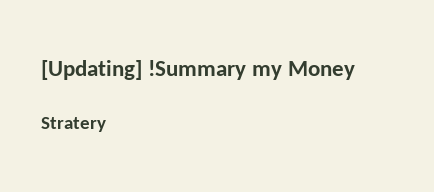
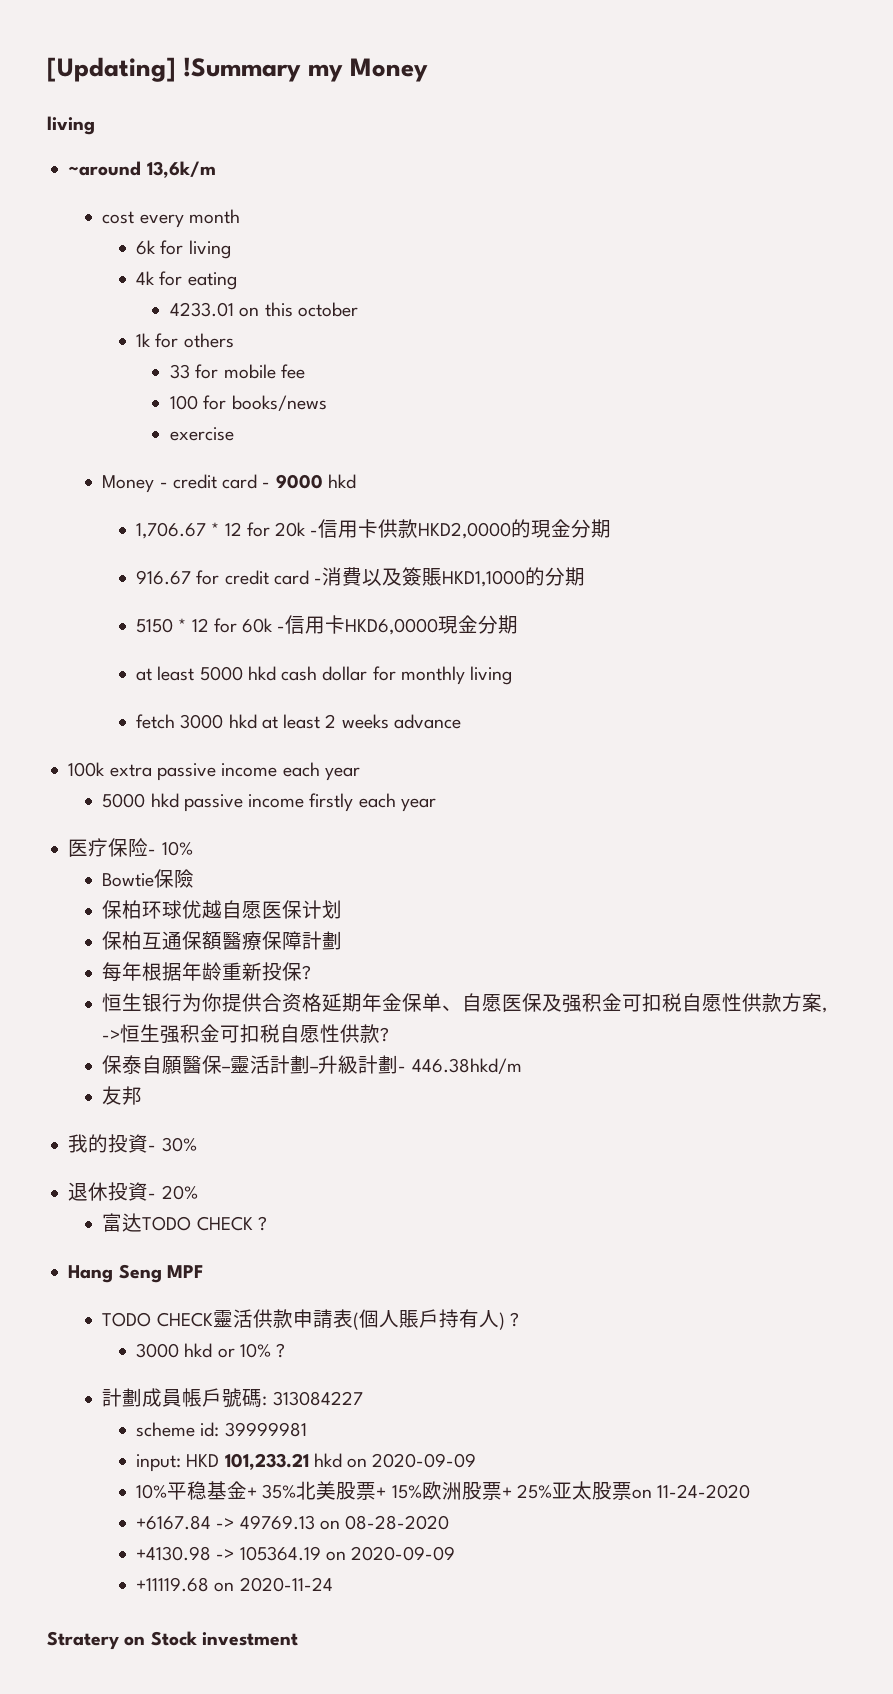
  [Updating] !Summary my Money
- Stratery
+ living
+ ~around 13,6k/m
+ cost every month
+ 6k for living
+ 4k for eating
+ 4233.01 on this october
+ 1k for others
+ 33 for mobile fee
+ 100 for books/news
+ exercise
+ Money - credit card - 9000 hkd
+ 1,706.67 * 12 for 20k -信用卡供款HKD2,0000的現金分期
+ 916.67 for credit card -消費以及簽賬HKD1,1000的分期
+ 5150 * 12 for 60k -信用卡HKD6,0000現金分期
+ at least 5000 hkd cash dollar for monthly living
+ fetch 3000 hkd at least 2 weeks advance
+ 100k extra passive income each year
+ 5000 hkd passive income firstly each year
+ 医疗保险- 10%
+ Bowtie保險
+ 保柏环球优越自愿医保计划
+ 保柏互通保額醫療保障計劃
+ 每年根据年龄重新投保?
+ 恒生银行为你提供合资格延期年金保单、自愿医保及强积金可扣税自愿性供款方案, ->恒生强积金可扣税自愿性供款?
+ 保泰自願醫保–靈活計劃–升級計劃- 446.38hkd/m
+ 友邦
+ 我的投資- 30%
+ 退休投資- 20%
+ 富达TODO CHECK ?
+ Hang Seng MPF
+ TODO CHECK靈活供款申請表(個人賬戶持有人) ?
+ 3000 hkd or 10% ?
+ 計劃成員帳戶號碼: 313084227
+ scheme id: 39999981
+ input: HKD 101,233.21 hkd on 2020-09-09
+ 10%平稳基金+ 35%北美股票+ 15%欧洲股票+ 25%亚太股票on 11-24-2020
+ +6167.84 -> 49769.13 on 08-28-2020
+ +4130.98 -> 105364.19 on 2020-09-09
+ +11119.68 on 2020-11-24
+ Stratery on Stock investment

